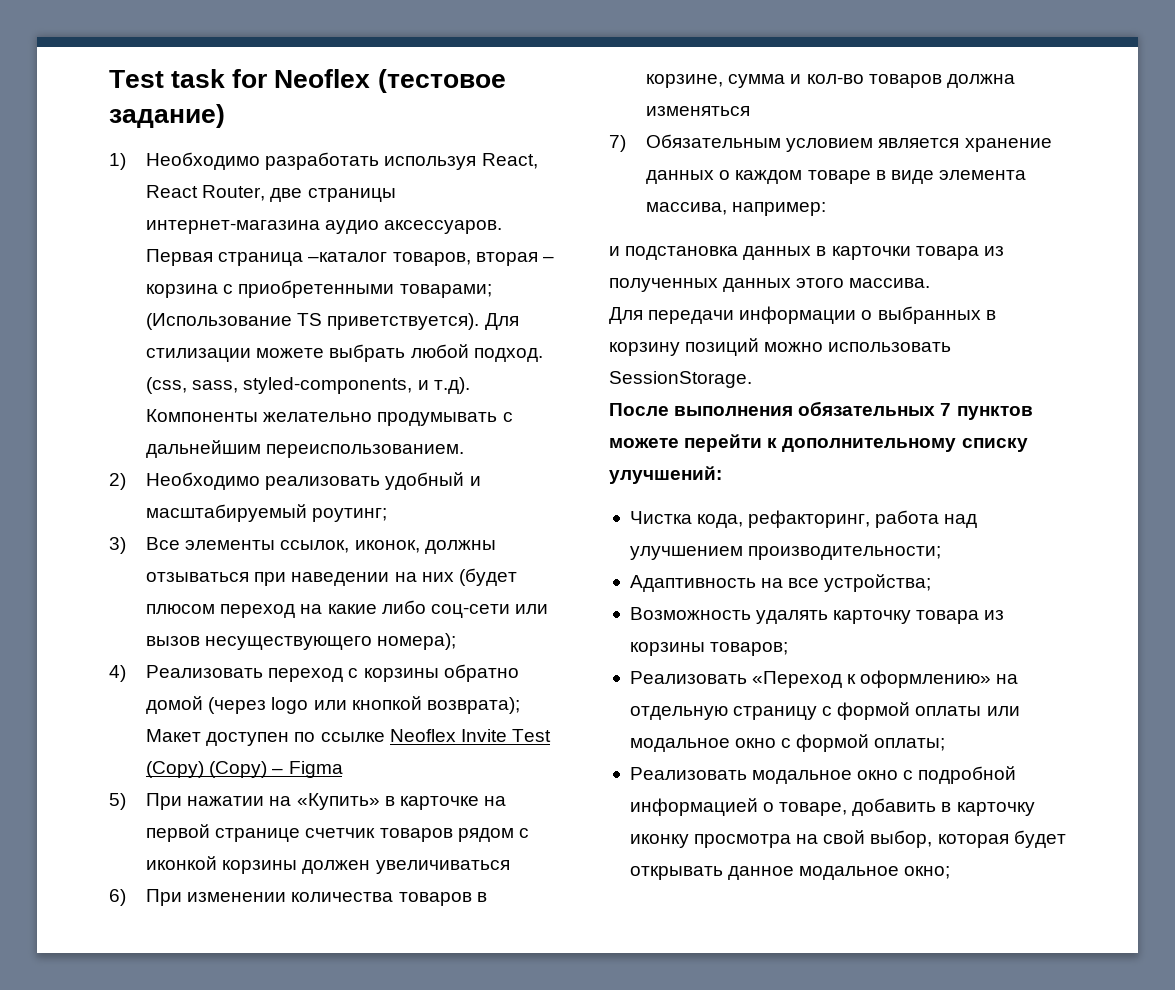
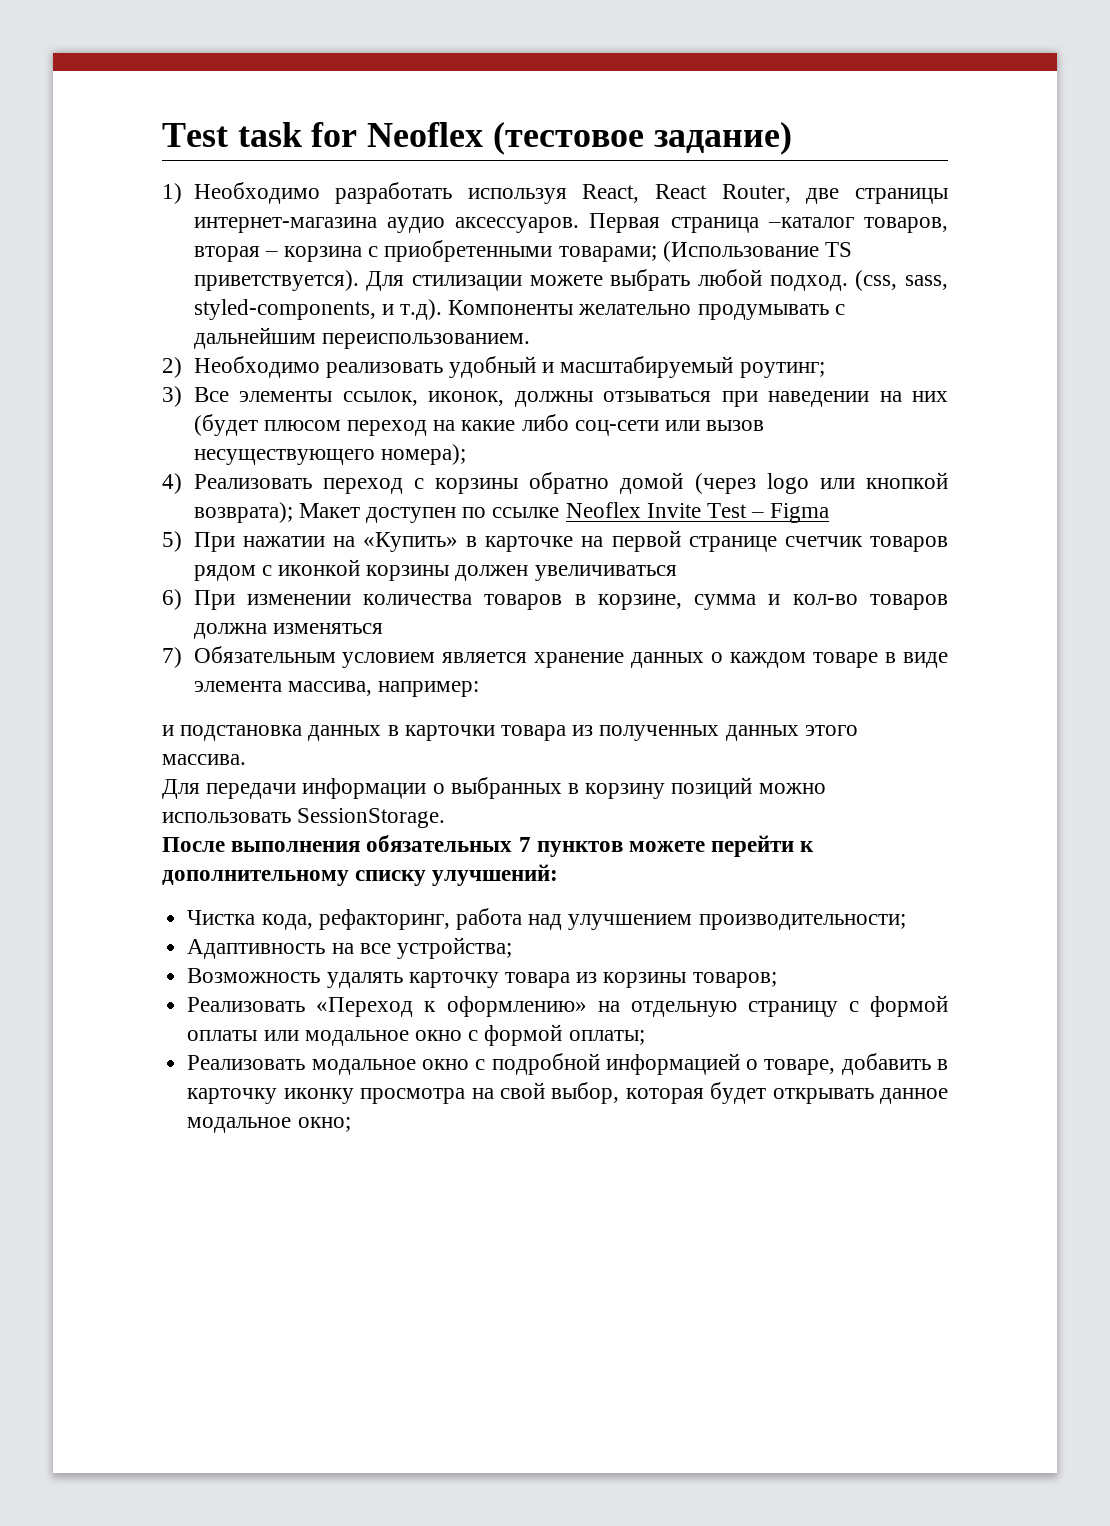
- 4) Реализовать переход с корзины обратно домой (через logo или кнопкой возврата); Макет доступен по ссылке Neoflex Invite Test (Copy) (Copy) – Figma
+ 4) Реализовать переход с корзины обратно домой (через logo или кнопкой возврата); Макет доступен по ссылке Neoflex Invite Test – Figma

